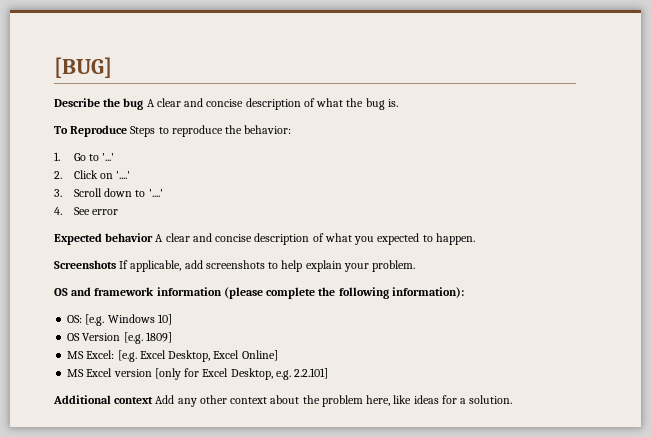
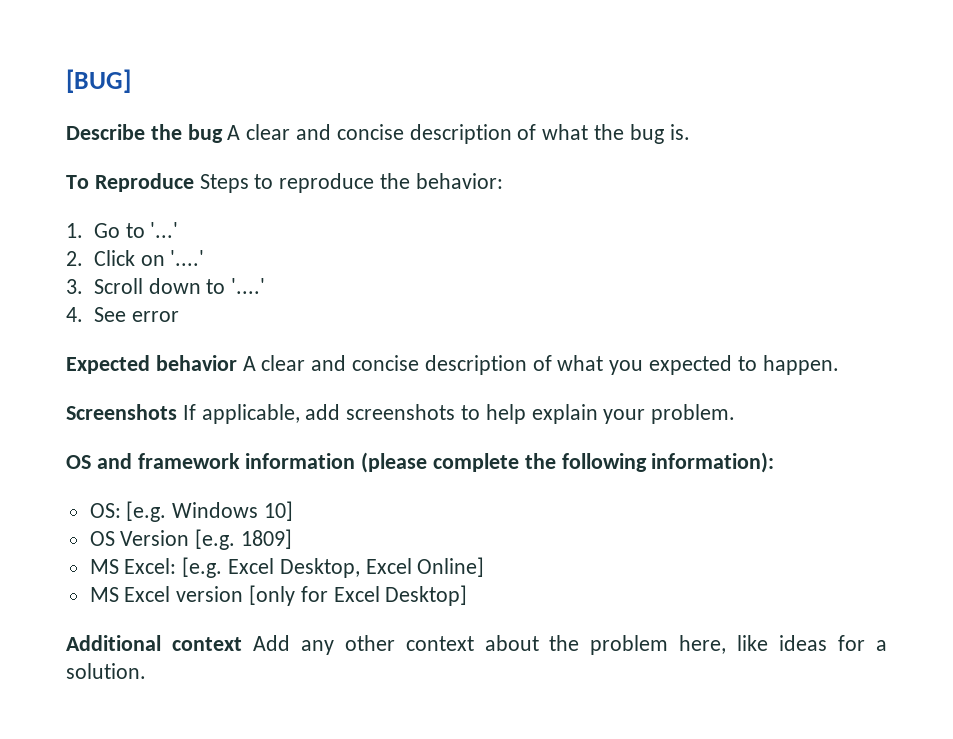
- MS Excel version [only for Excel Desktop, e.g. 2.2.101]
+ MS Excel version [only for Excel Desktop]

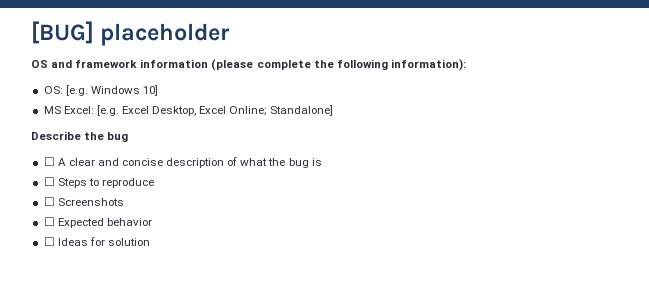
- [BUG]
- Describe the bug A clear and concise description of what the bug is.
- To Reproduce Steps to reproduce the behavior:
- 1. Go to '...'
- 2. Click on '....'
- 3. Scroll down to '....'
- 4. See error
- Expected behavior A clear and concise description of what you expected to happen.
- Screenshots If applicable, add screenshots to help explain your problem.
+ [BUG] placeholder
- OS Version [e.g. 1809]
- MS Excel: [e.g. Excel Desktop, Excel Online]
- MS Excel version [only for Excel Desktop]
- Additional context Add any other context about the problem here, like ideas for a solution.
+ MS Excel: [e.g. Excel Desktop, Excel Online; Standalone]
+ Describe the bug
+ ☐ A clear and concise description of what the bug is
+ ☐ Steps to reproduce
+ ☐ Screenshots
+ ☐ Expected behavior
+ ☐ Ideas for solution

